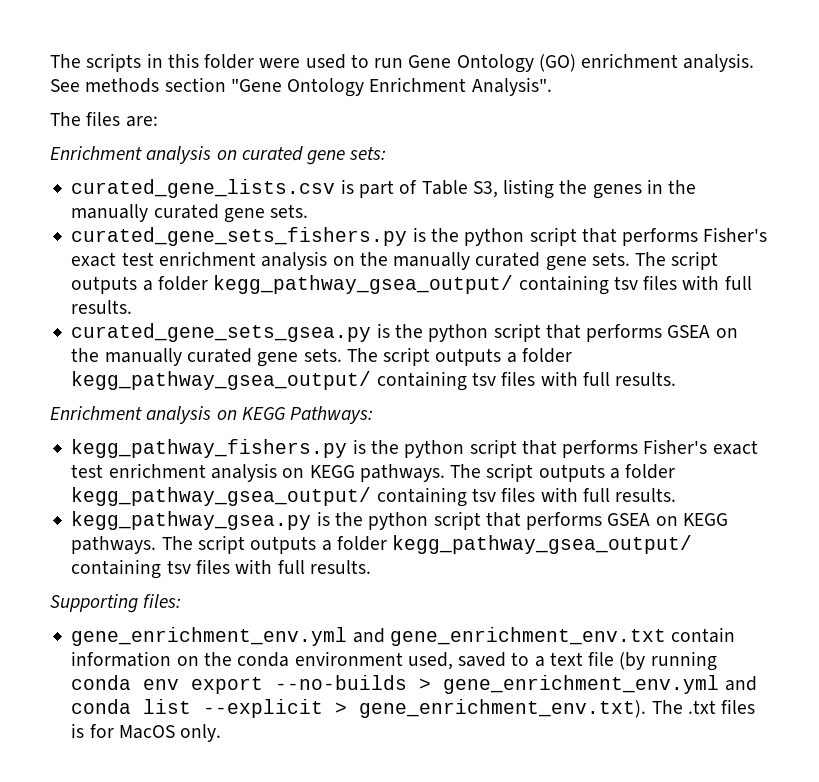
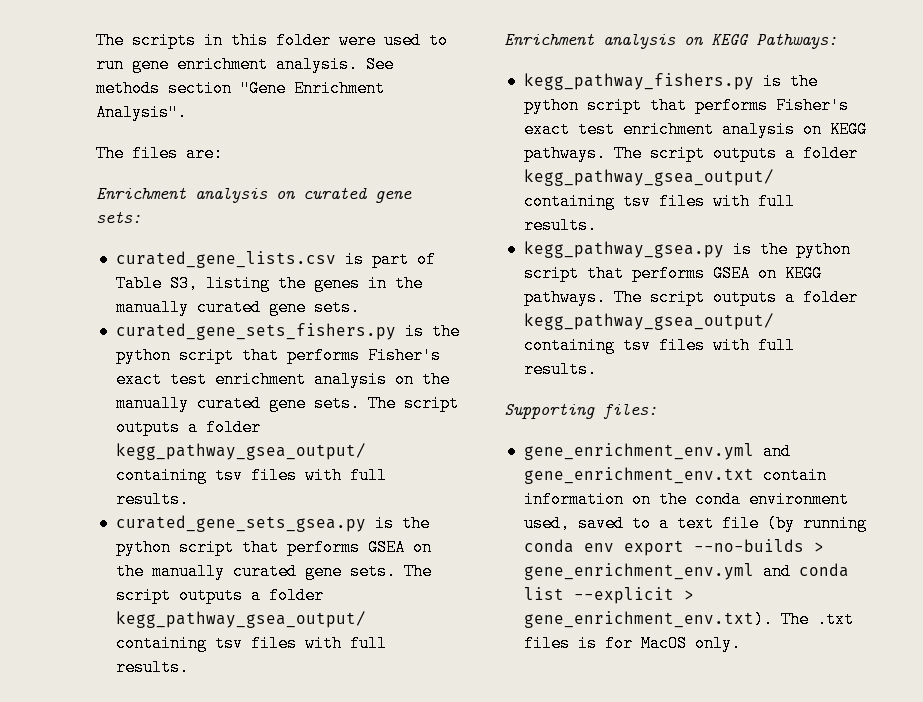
- The scripts in this folder were used to run Gene Ontology (GO) enrichment analysis.
+ The scripts in this folder were used to run gene enrichment analysis.
- See methods section "Gene Ontology Enrichment Analysis".
+ See methods section "Gene Enrichment Analysis".

